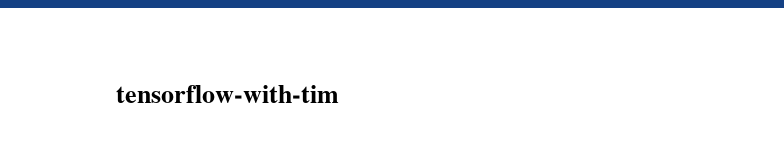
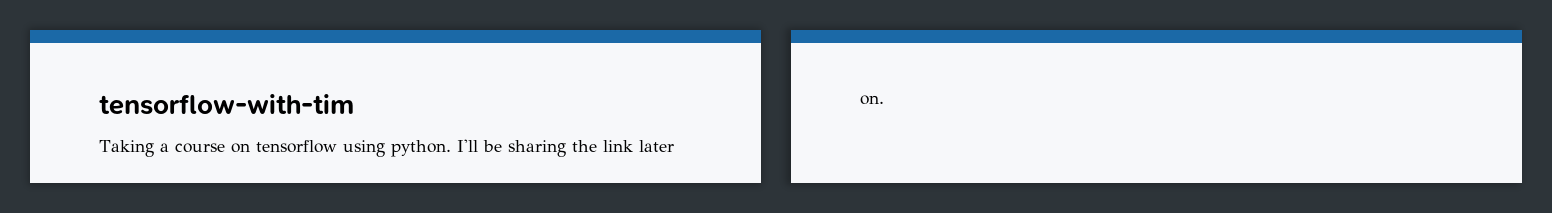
+ Taking a course on tensorflow using python. I'll be sharing the link later on.

